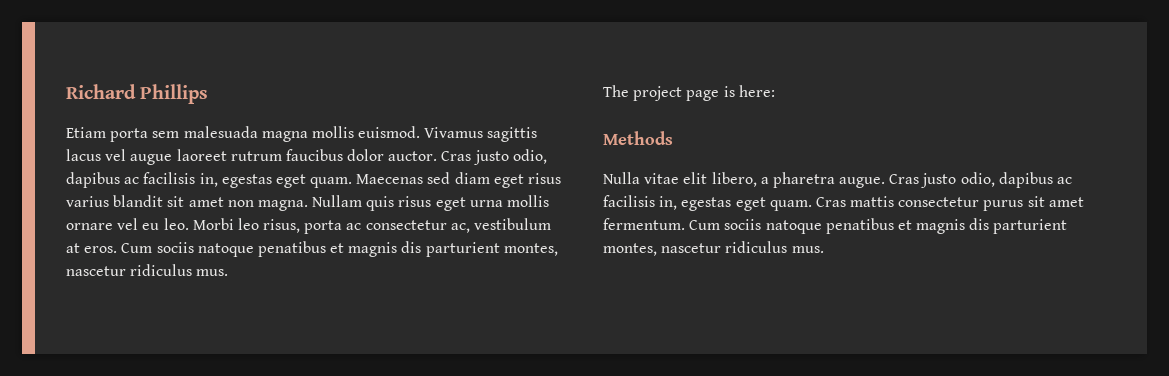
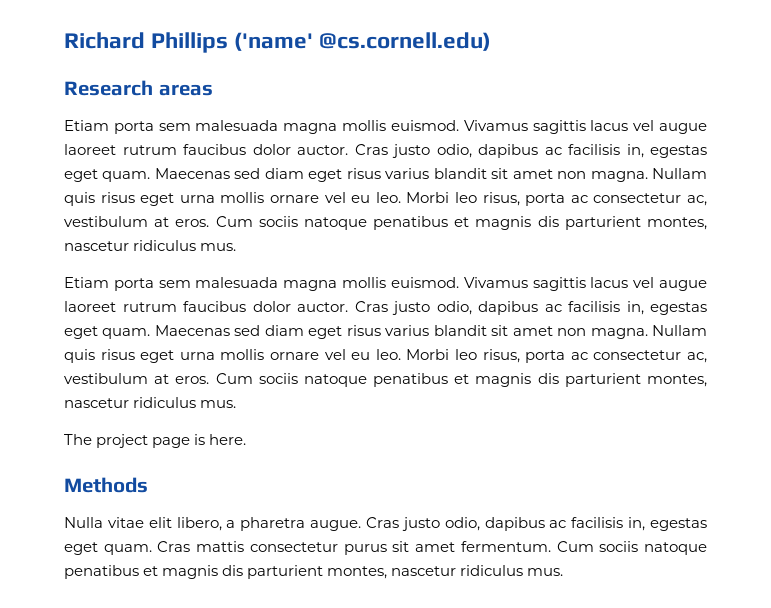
- Richard Phillips
+ Richard Phillips ('name' @cs.cornell.edu)
+ Research areas
+ Etiam porta sem malesuada magna mollis euismod. Vivamus sagittis lacus vel augue laoreet rutrum faucibus dolor auctor. Cras justo odio, dapibus ac facilisis in, egestas eget quam. Maecenas sed diam eget risus varius blandit sit amet non magna. Nullam quis risus eget urna mollis ornare vel eu leo. Morbi leo risus, porta ac consectetur ac, vestibulum at eros. Cum sociis natoque penatibus et magnis dis parturient montes, nascetur ridiculus mus.
- The project page is here:
+ The project page is here.

